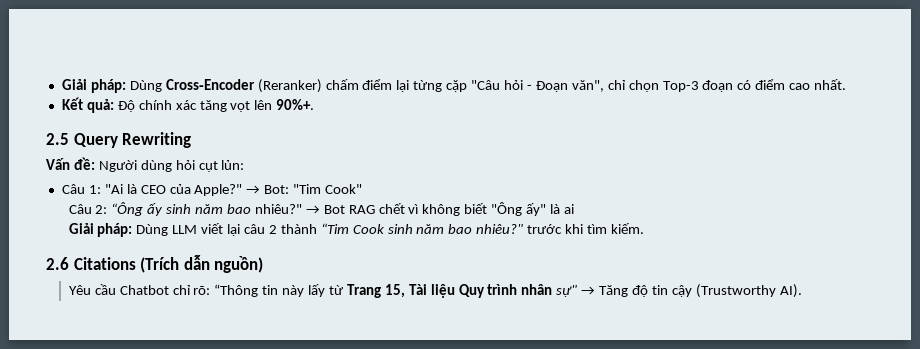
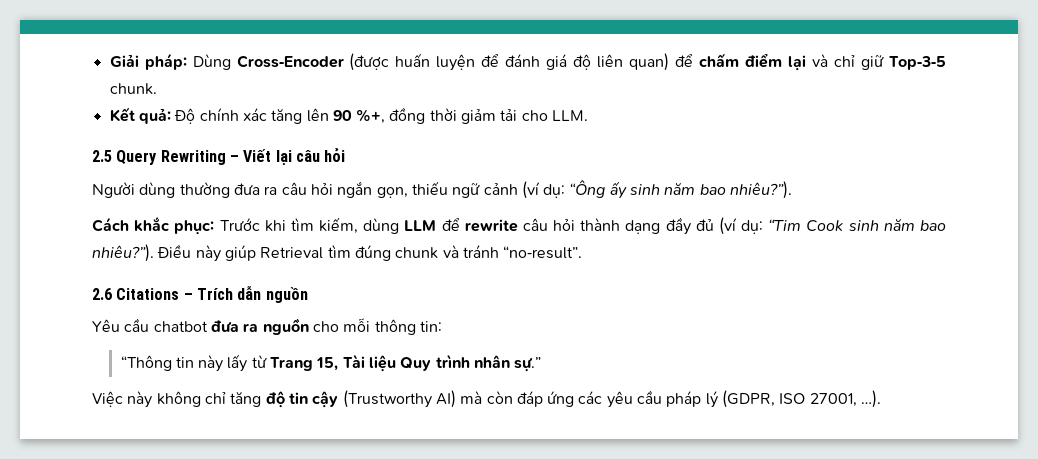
- Giải pháp: Dùng Cross‑Encoder (Reranker) chấm điểm lại từng cặp "Câu hỏi - Đoạn văn", chỉ chọn Top-3 đoạn có điểm cao nhất.
+ Giải pháp: Dùng Cross‑Encoder (được huấn luyện để đánh giá độ liên quan) để chấm điểm lại và chỉ giữ Top‑3‑5 chunk.
- Kết quả: Độ chính xác tăng vọt lên 90%+.
- 2.5 Query Rewriting
- Vấn đề: Người dùng hỏi cụt lủn:
- Câu 1: "Ai là CEO của Apple?" → Bot: "Tim Cook"
- Câu 2: “Ông ấy sinh năm bao nhiêu?" → Bot RAG chết vì không biết "Ông ấy" là ai
- Giải pháp: Dùng LLM viết lại câu 2 thành “Tim Cook sinh năm bao nhiêu?" trước khi tìm kiếm.
- 2.6 Citations (Trích dẫn nguồn)
- Yêu cầu Chatbot chỉ rõ: “Thông tin này lấy từ Trang 15, Tài liệu Quy trình nhân sự" → Tăng độ tin cậy (Trustworthy AI).
+ Kết quả: Độ chính xác tăng lên 90 %+, đồng thời giảm tải cho LLM.
+ 2.5 Query Rewriting – Viết lại câu hỏi
+ Người dùng thường đưa ra câu hỏi ngắn gọn, thiếu ngữ cảnh (ví dụ: “Ông ấy sinh năm bao nhiêu?”).
+ Cách khắc phục: Trước khi tìm kiếm, dùng LLM để rewrite câu hỏi thành dạng đầy đủ (ví dụ: “Tim Cook sinh năm bao nhiêu?”). Điều này giúp Retrieval tìm đúng chunk và tránh “no‑result”.
+ 2.6 Citations – Trích dẫn nguồn
+ Yêu cầu chatbot đưa ra nguồn cho mỗi thông tin:
+ “Thông tin này lấy từ Trang 15, Tài liệu Quy trình nhân sự.”
+ Việc này không chỉ tăng độ tin cậy (Trustworthy AI) mà còn đáp ứng các yêu cầu pháp lý (GDPR, ISO 27001, …).

